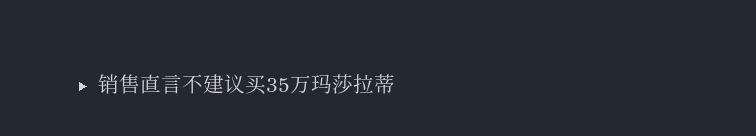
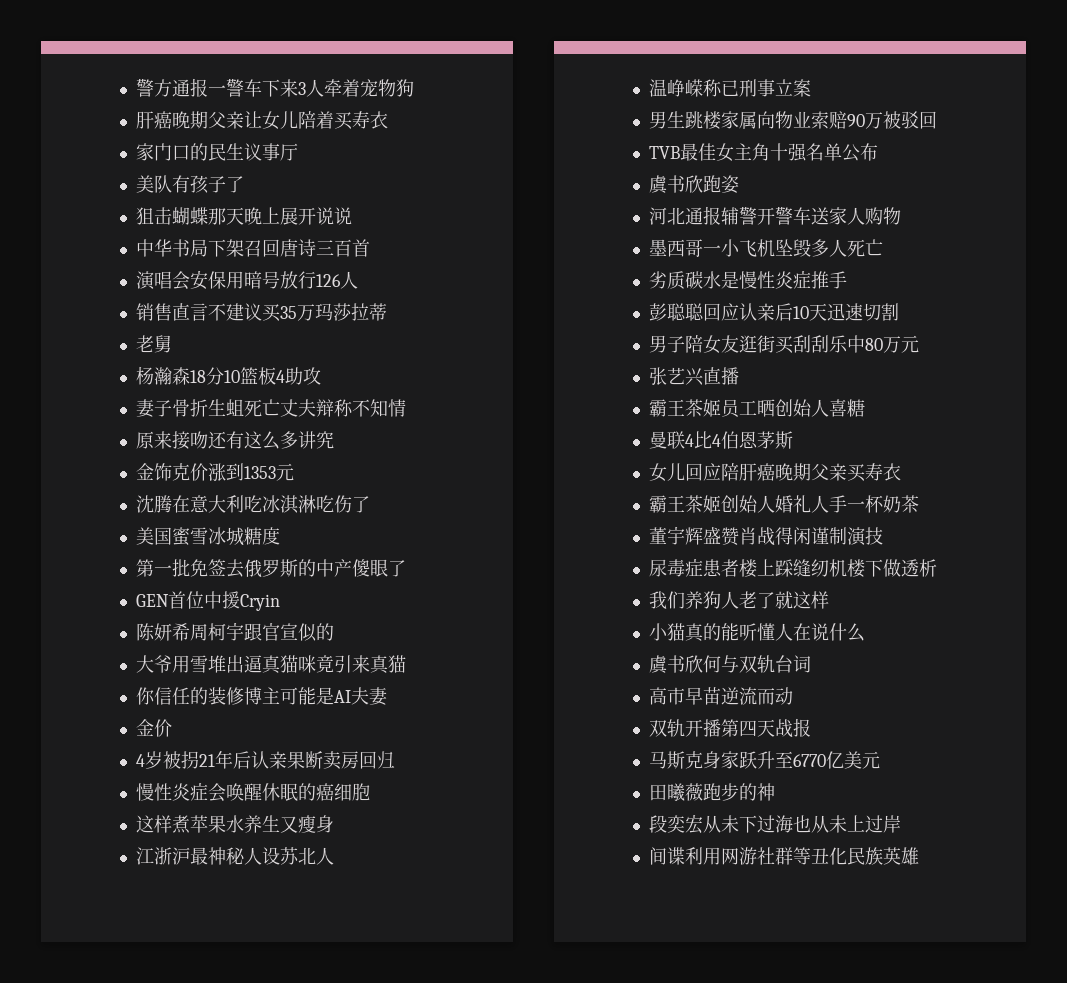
+ 警方通报一警车下来3人牵着宠物狗
+ 肝癌晚期父亲让女儿陪着买寿衣
+ 家门口的民生议事厅
+ 美队有孩子了
+ 狙击蝴蝶那天晚上展开说说
+ 中华书局下架召回唐诗三百首
+ 演唱会安保用暗号放行126人
+ 老舅
+ 杨瀚森18分10篮板4助攻
+ 妻子骨折生蛆死亡丈夫辩称不知情
+ 原来接吻还有这么多讲究
+ 金饰克价涨到1353元
+ 沈腾在意大利吃冰淇淋吃伤了
+ 美国蜜雪冰城糖度
+ 第一批免签去俄罗斯的中产傻眼了
+ GEN首位中援Cryin
+ 陈妍希周柯宇跟官宣似的
+ 大爷用雪堆出逼真猫咪竟引来真猫
+ 你信任的装修博主可能是AI夫妻
+ 金价
+ 4岁被拐21年后认亲果断卖房回归
+ 慢性炎症会唤醒休眠的癌细胞
+ 这样煮苹果水养生又瘦身
+ 江浙沪最神秘人设苏北人
+ 温峥嵘称已刑事立案
+ 男生跳楼家属向物业索赔90万被驳回
+ TVB最佳女主角十强名单公布
+ 虞书欣跑姿
+ 河北通报辅警开警车送家人购物
+ 墨西哥一小飞机坠毁多人死亡
+ 劣质碳水是慢性炎症推手
+ 彭聪聪回应认亲后10天迅速切割
+ 男子陪女友逛街买刮刮乐中80万元
+ 张艺兴直播
+ 霸王茶姬员工晒创始人喜糖
+ 曼联4比4伯恩茅斯
+ 女儿回应陪肝癌晚期父亲买寿衣
+ 霸王茶姬创始人婚礼人手一杯奶茶
+ 董宇辉盛赞肖战得闲谨制演技
+ 尿毒症患者楼上踩缝纫机楼下做透析
+ 我们养狗人老了就这样
+ 小猫真的能听懂人在说什么
+ 虞书欣何与双轨台词
+ 高市早苗逆流而动
+ 双轨开播第四天战报
+ 马斯克身家跃升至6770亿美元
+ 田曦薇跑步的神
+ 段奕宏从未下过海也从未上过岸
+ 间谍利用网游社群等丑化民族英雄

